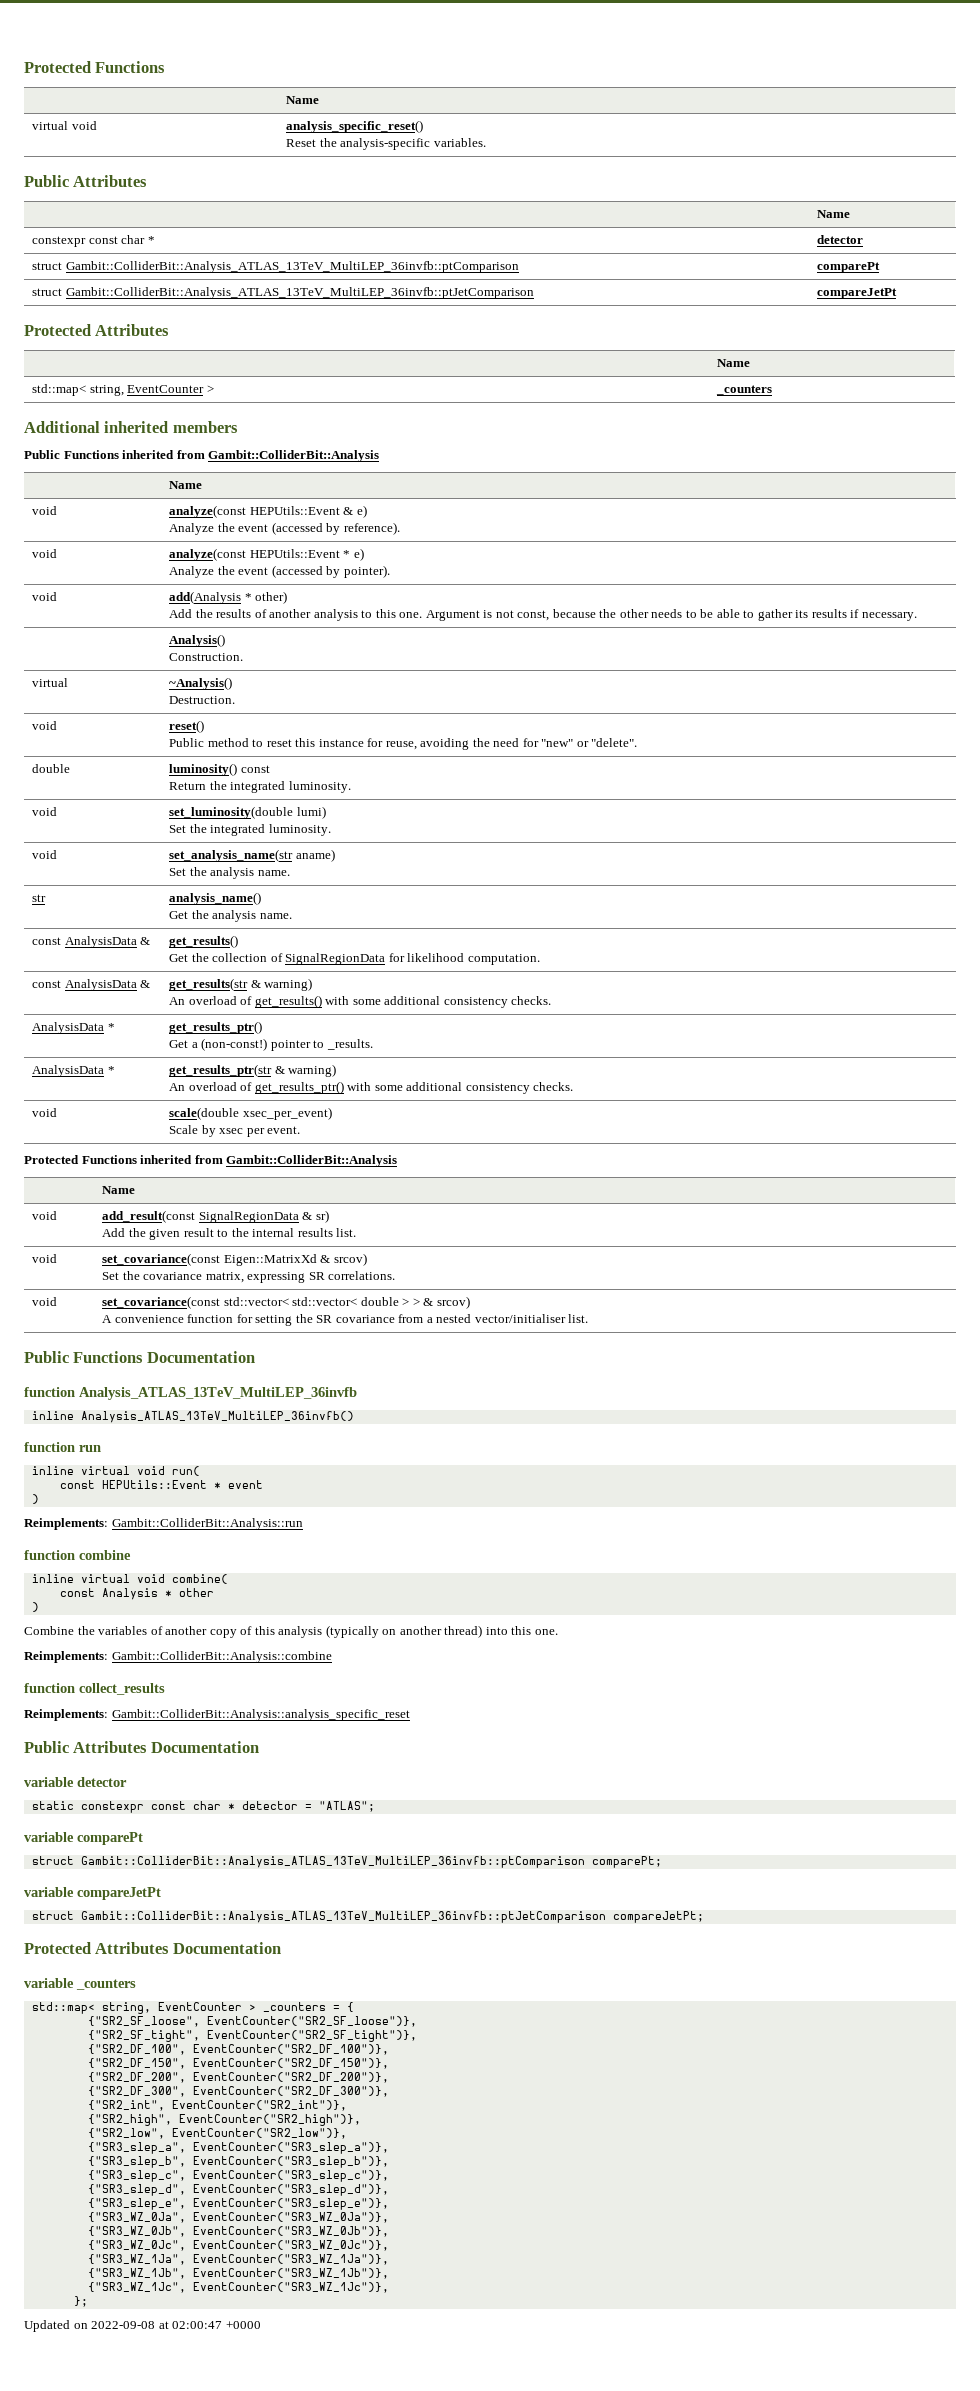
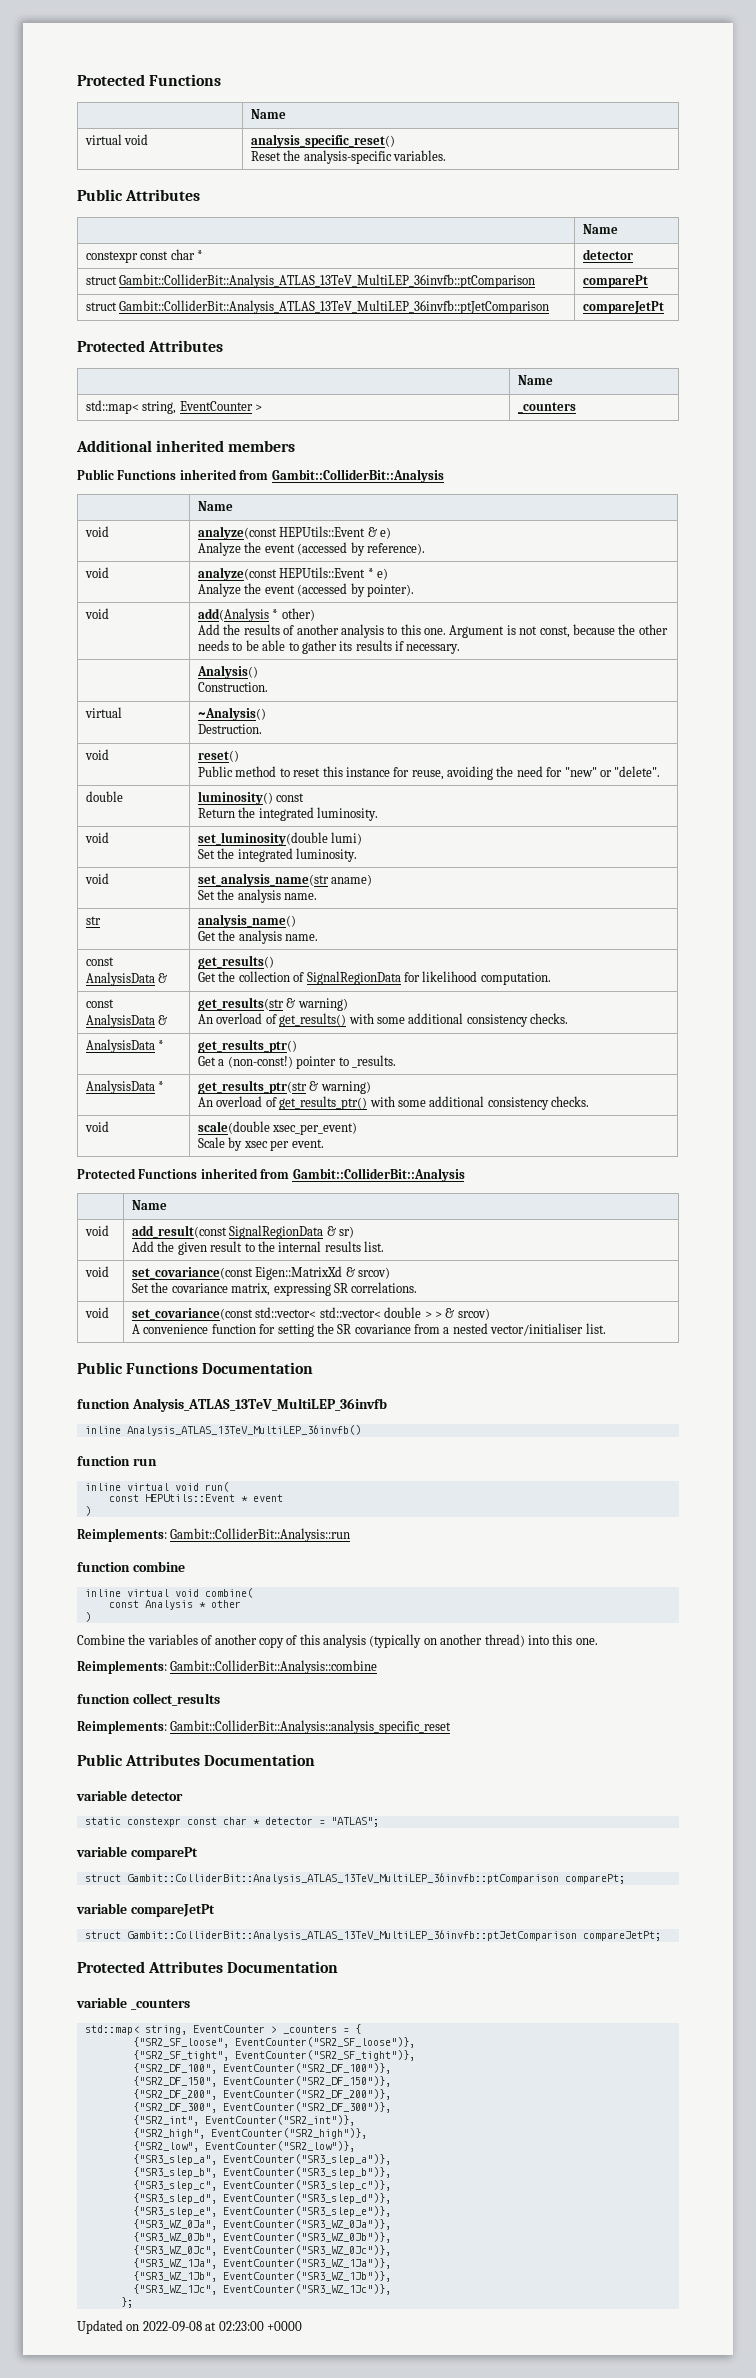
- Updated on 2022-09-08 at 02:00:47 +0000
+ Updated on 2022-09-08 at 02:23:00 +0000

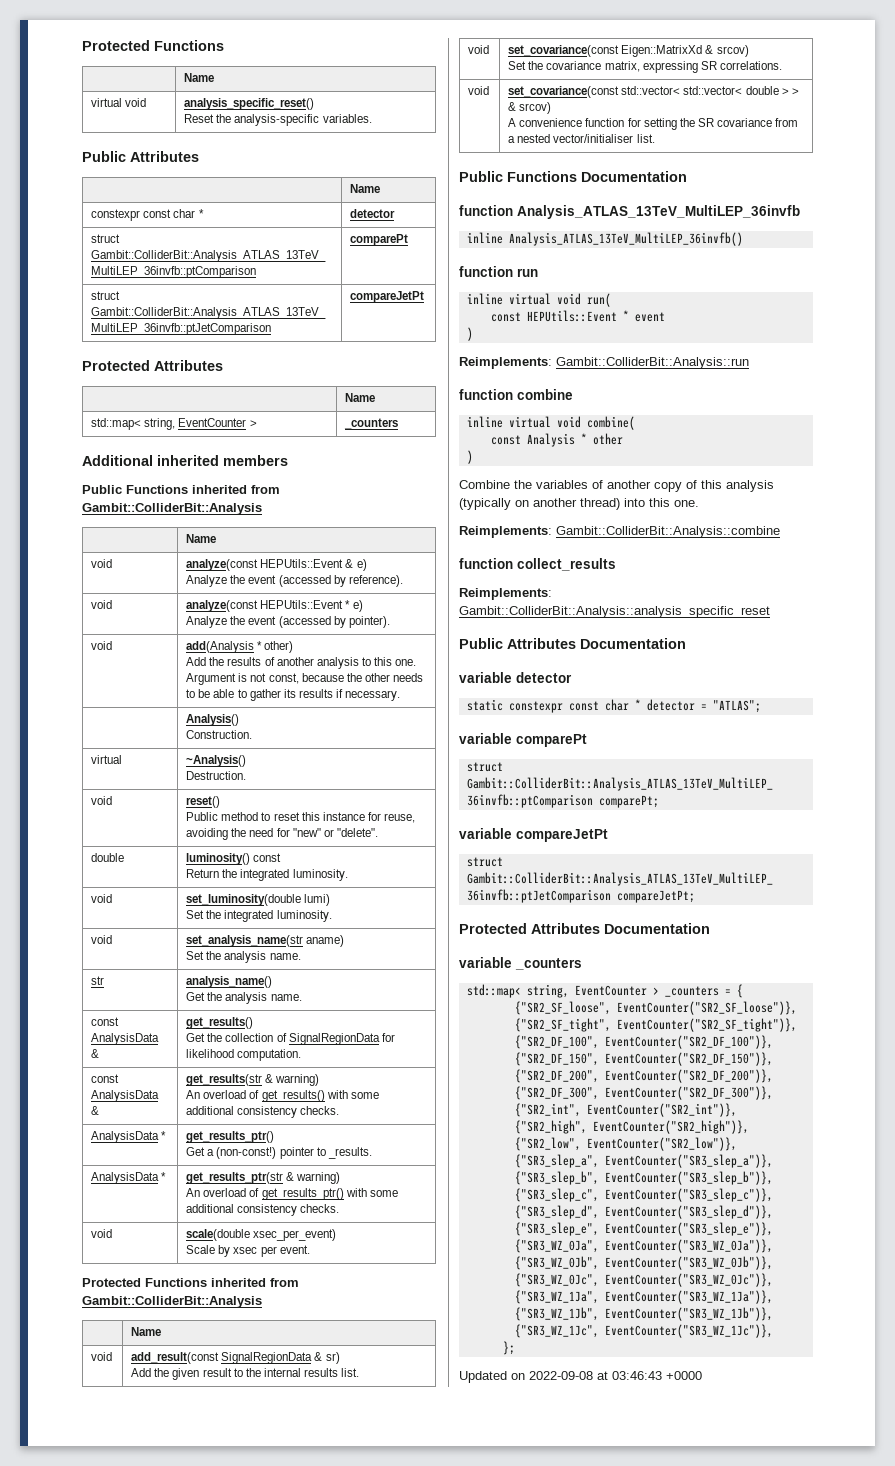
- Updated on 2022-09-08 at 02:23:00 +0000
+ Updated on 2022-09-08 at 03:46:43 +0000

